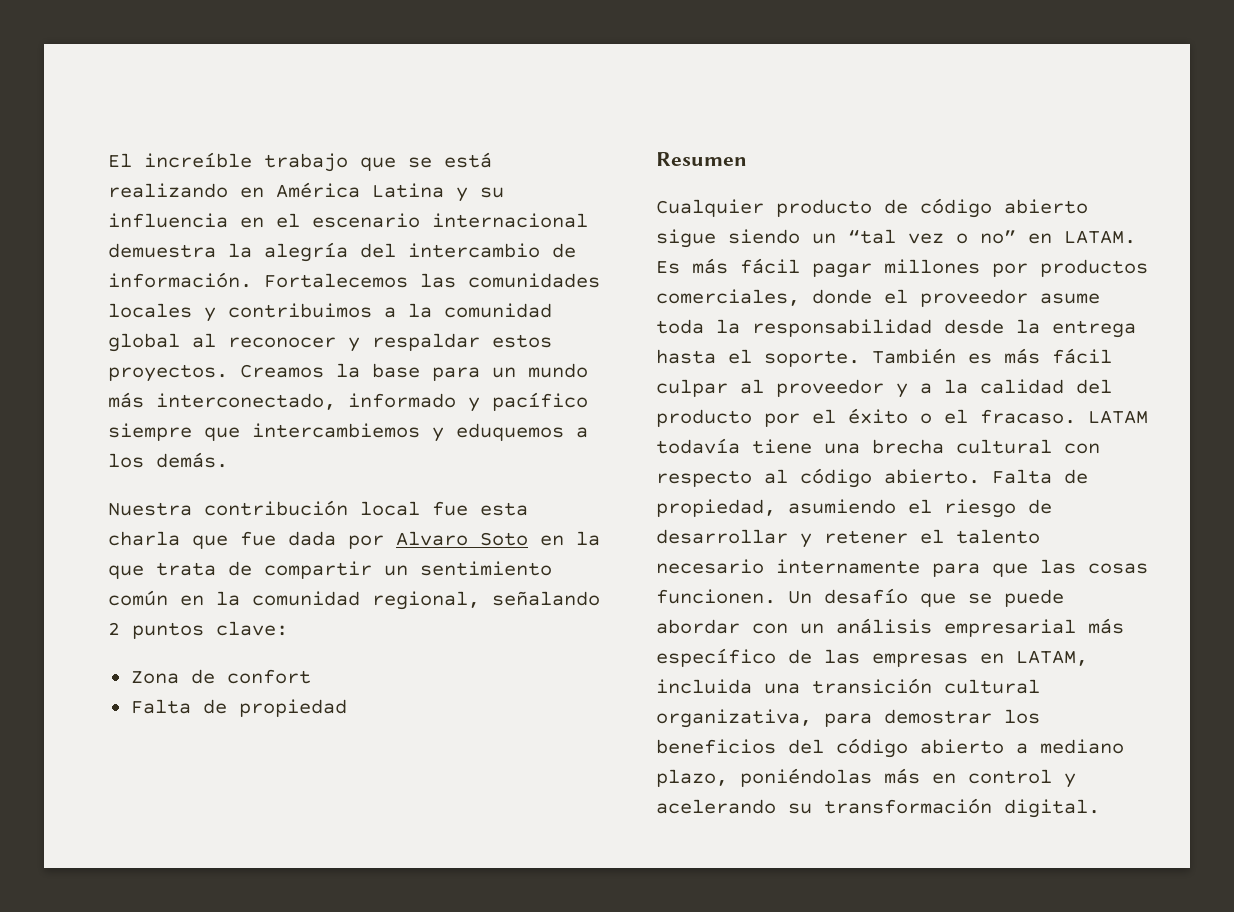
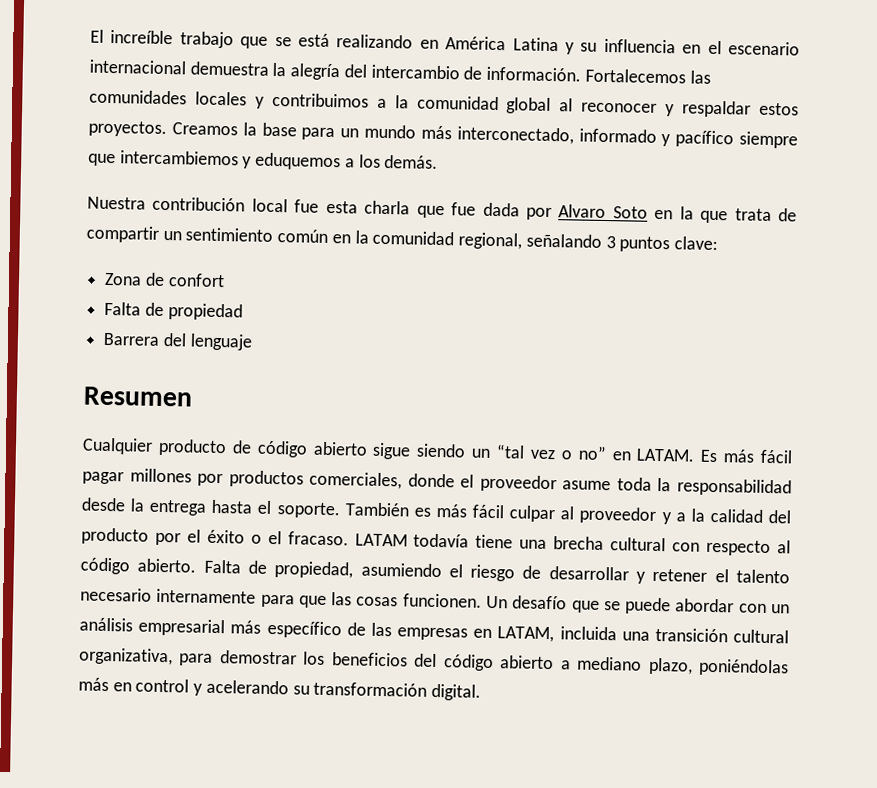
- Nuestra contribución local fue esta charla que fue dada por Alvaro Soto en la que trata de compartir un sentimiento común en la comunidad regional, señalando 2 puntos clave:
+ Nuestra contribución local fue esta charla que fue dada por Alvaro Soto en la que trata de compartir un sentimiento común en la comunidad regional, señalando 3 puntos clave:
+ Barrera del lenguaje

